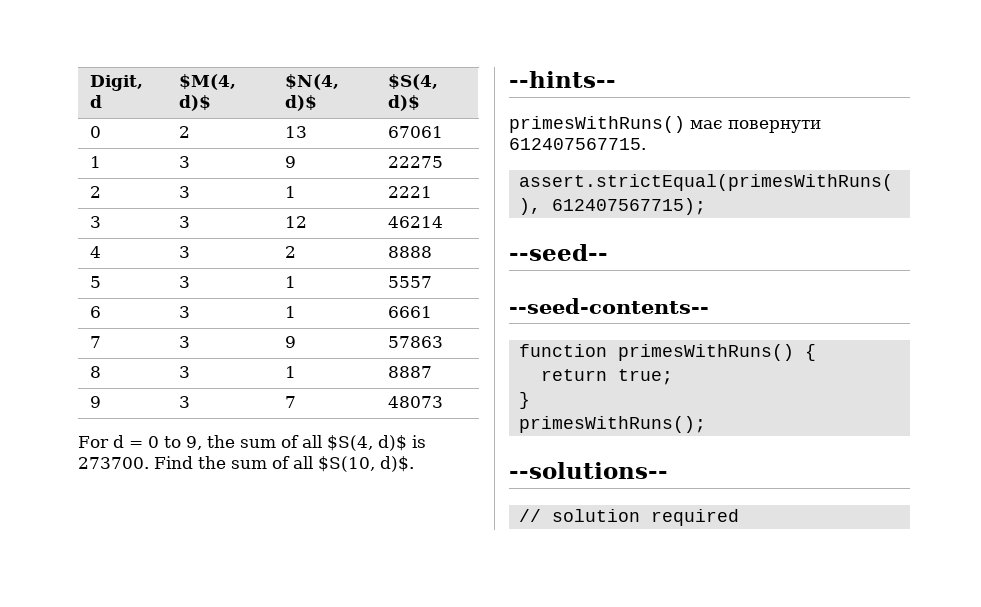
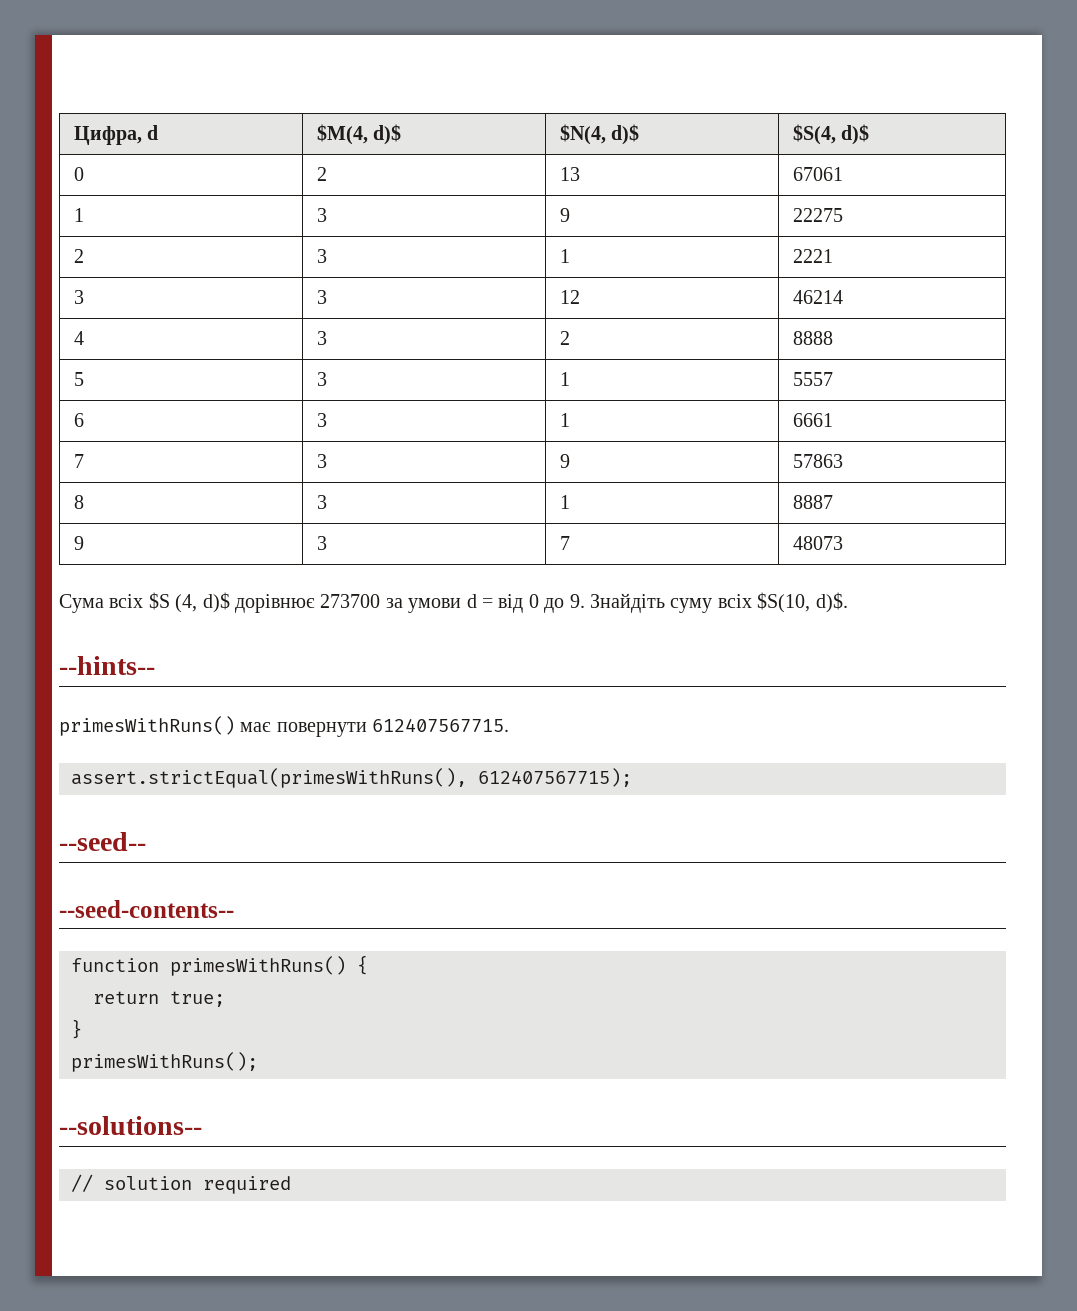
- Digit, d | $M(4, d)$ | $N(4, d)$ | $S(4, d)$
+ Цифра, d | $M(4, d)$ | $N(4, d)$ | $S(4, d)$
- For d = 0 to 9, the sum of all $S(4, d)$ is 273700. Find the sum of all $S(10, d)$.
+ Сума всіх $S (4, d)$ дорівнює 273700 за умови d = від 0 до 9. Знайдіть суму всіх $S(10, d)$.

